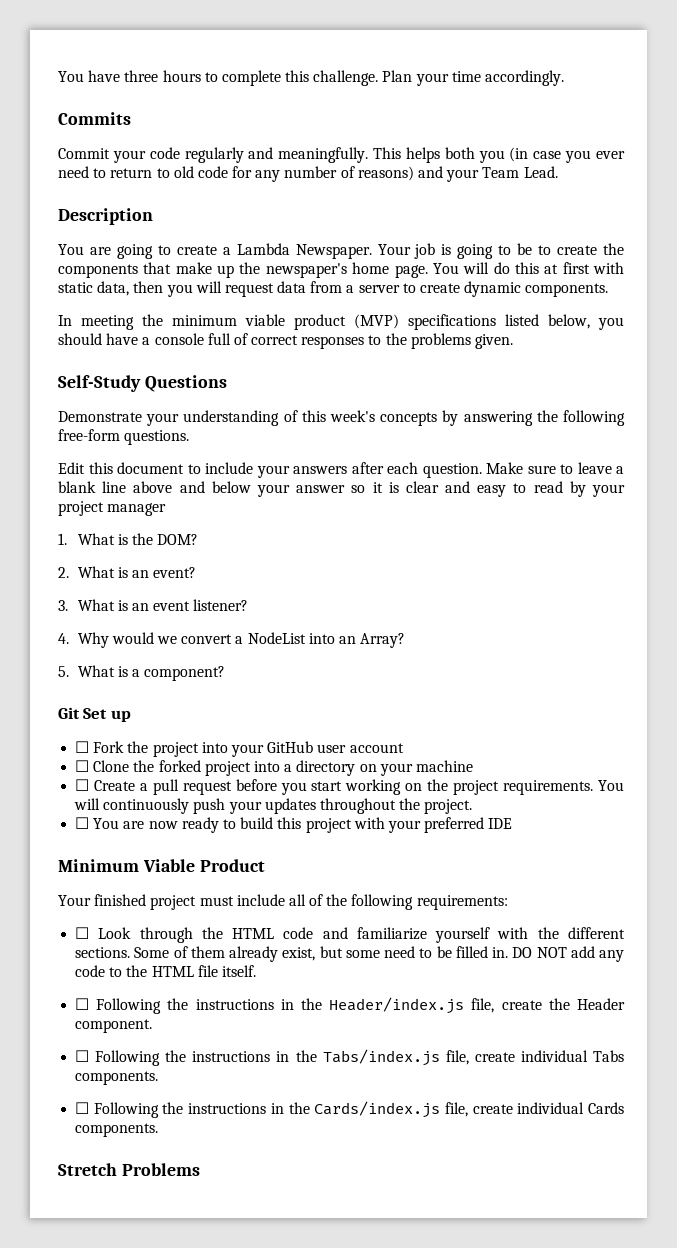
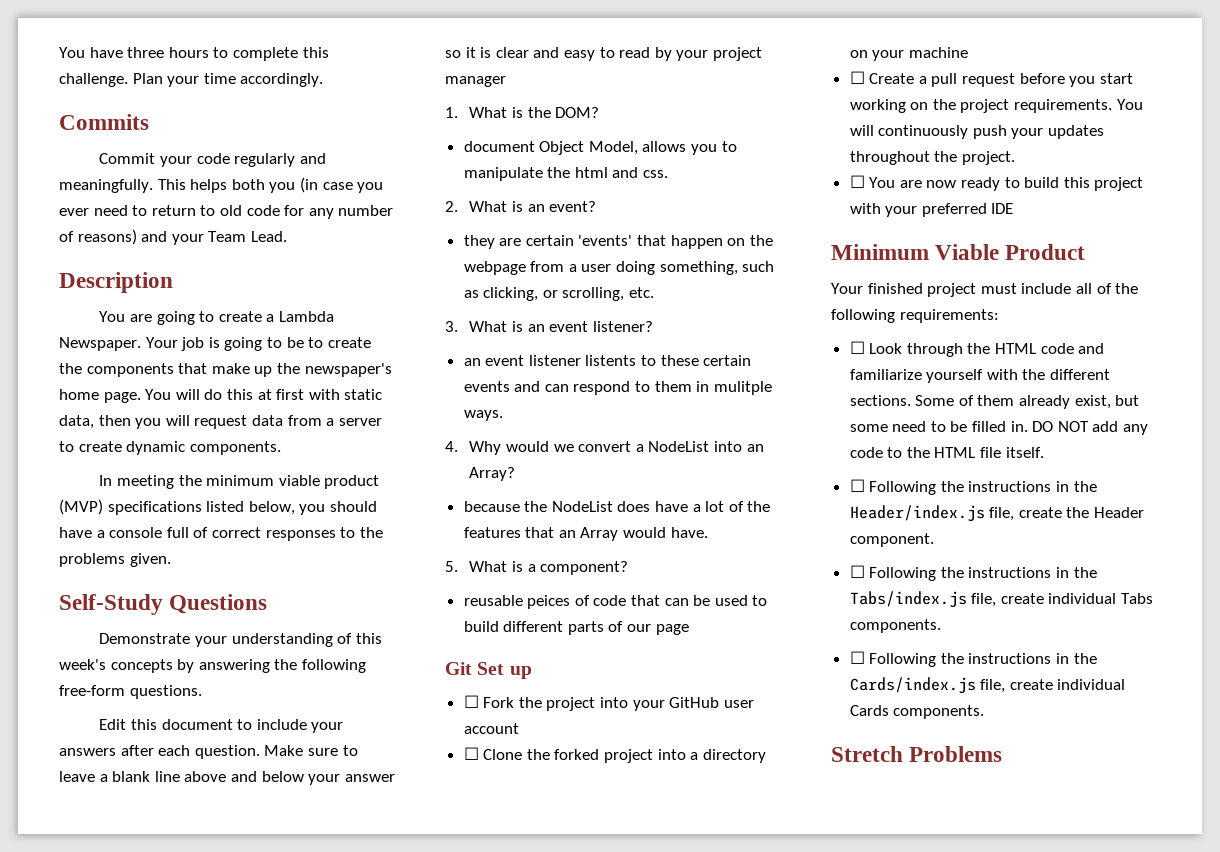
+ document Object Model, allows you to manipulate the html and css.
+ they are certain 'events' that happen on the webpage from a user doing something, such as clicking, or scrolling, etc.
+ an event listener listents to these certain events and can respond to them in mulitple ways.
+ because the NodeList does have a lot of the features that an Array would have.
+ reusable peices of code that can be used to build different parts of our page

